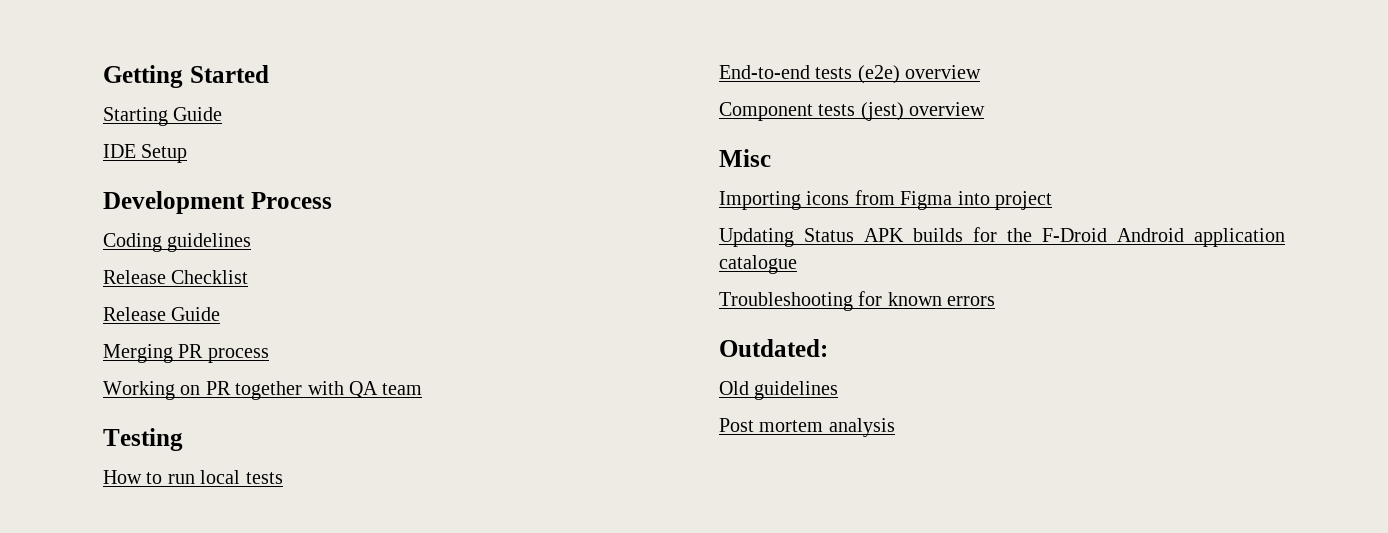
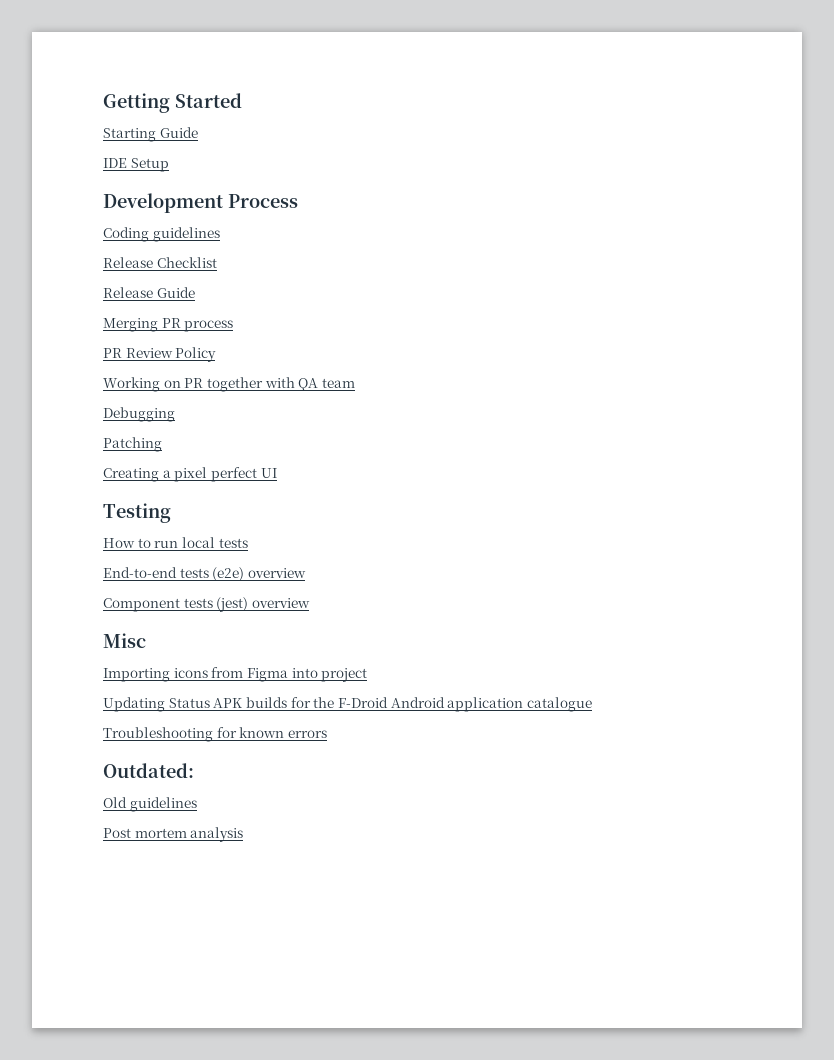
+ PR Review Policy
+ Debugging
+ Patching
+ Creating a pixel perfect UI

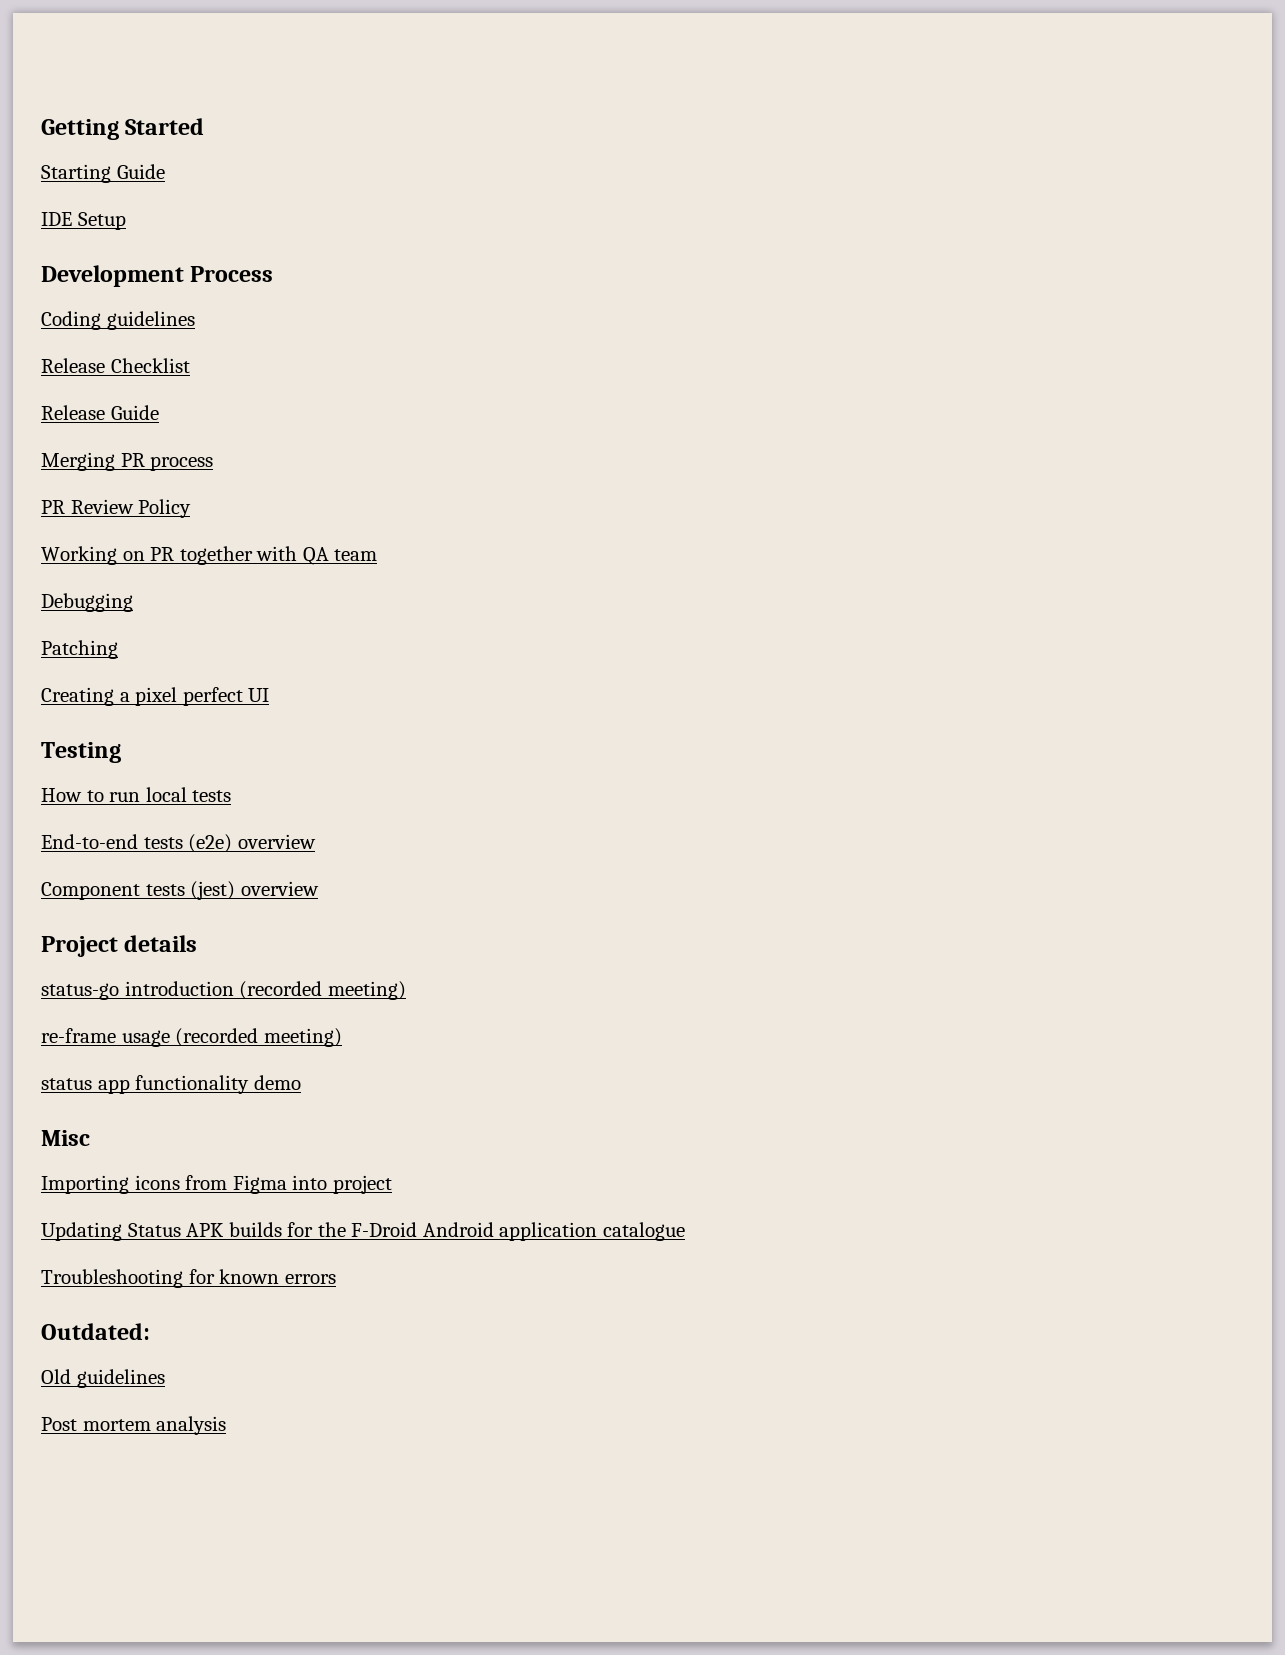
+ Project details
+ status-go introduction (recorded meeting)
+ re-frame usage (recorded meeting)
+ status app functionality demo

